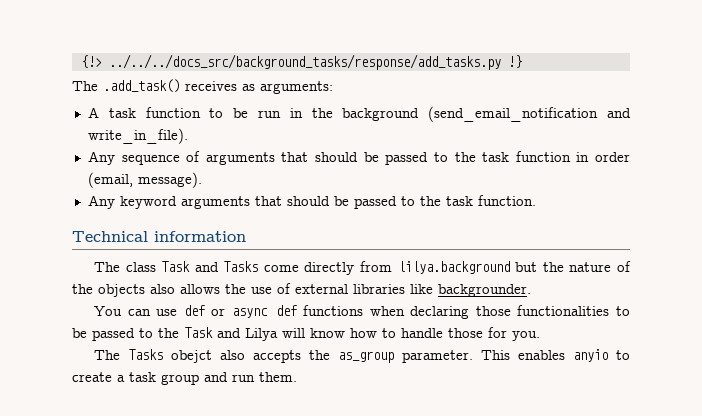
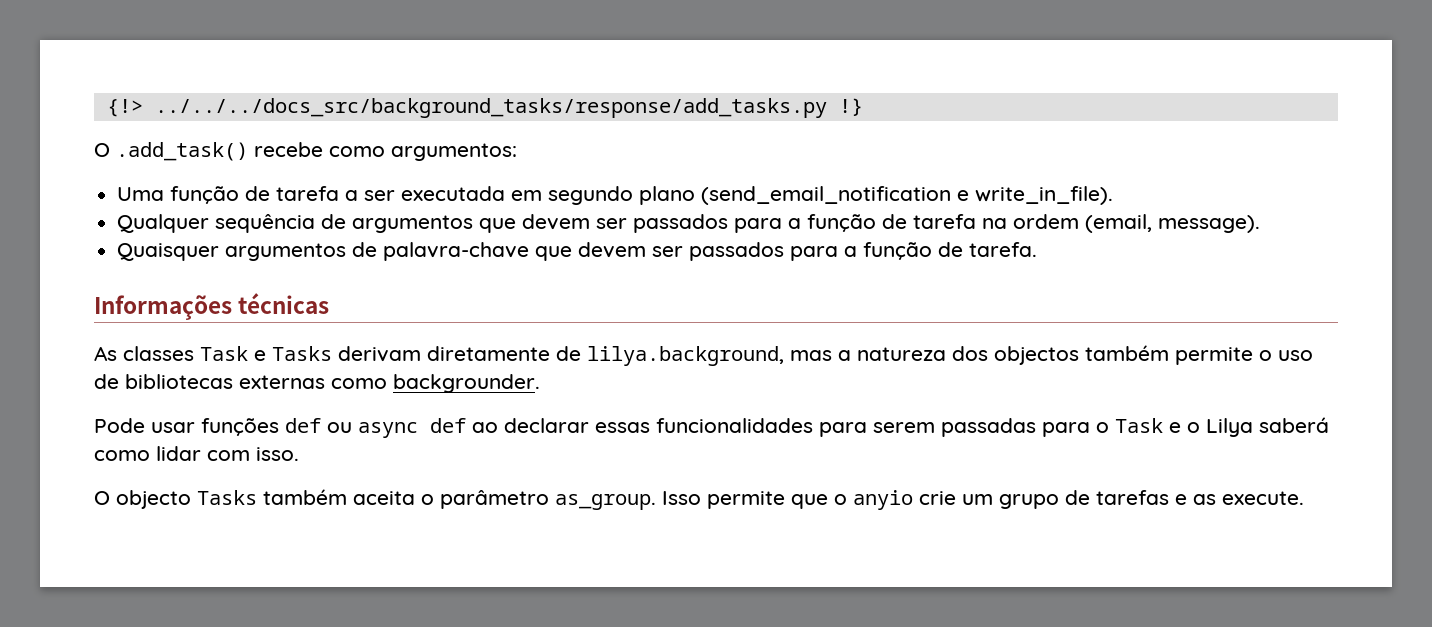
- The .add_task() receives as arguments:
- A task function to be run in the background (send_email_notification and write_in_file).
- Any sequence of arguments that should be passed to the task function in order (email, message).
- Any keyword arguments that should be passed to the task function.
- Technical information
- The class Task and Tasks come directly from lilya.background but the nature of the objects also allows the use of external libraries like backgrounder.
- You can use def or async def functions when declaring those functionalities to be passed to the Task and Lilya will know how to handle those for you.
- The Tasks obejct also accepts the as_group parameter. This enables anyio to create a task group and run them.
+ O .add_task() recebe como argumentos:
+ Uma função de tarefa a ser executada em segundo plano (send_email_notification e write_in_file).
+ Qualquer sequência de argumentos que devem ser passados para a função de tarefa na ordem (email, message).
+ Quaisquer argumentos de palavra-chave que devem ser passados para a função de tarefa.
+ Informações técnicas
+ As classes Task e Tasks derivam diretamente de lilya.background, mas a natureza dos objectos também permite o uso de bibliotecas externas como backgrounder.
+ Pode usar funções def ou async def ao declarar essas funcionalidades para serem passadas para o Task e o Lilya saberá como lidar com isso.
+ O objecto Tasks também aceita o parâmetro as_group. Isso permite que o anyio crie um grupo de tarefas e as execute.

